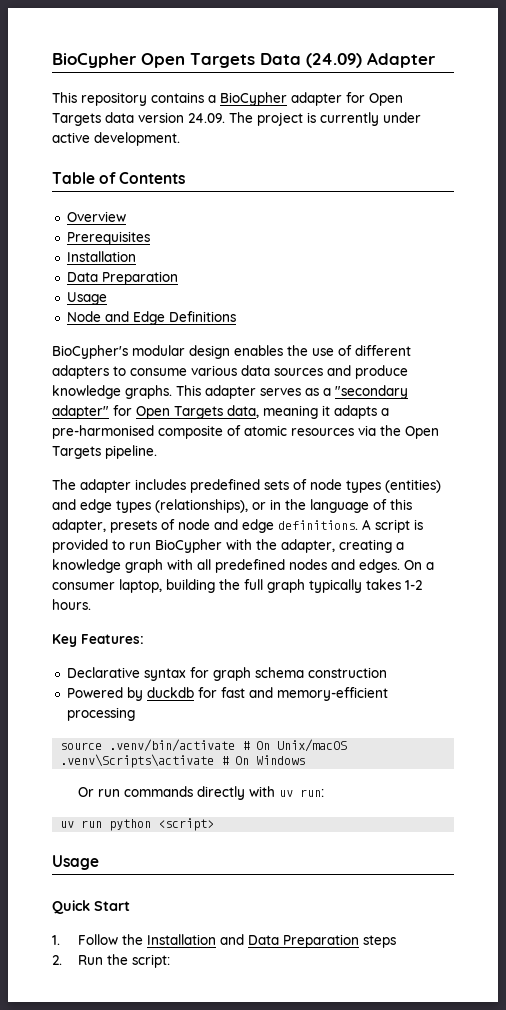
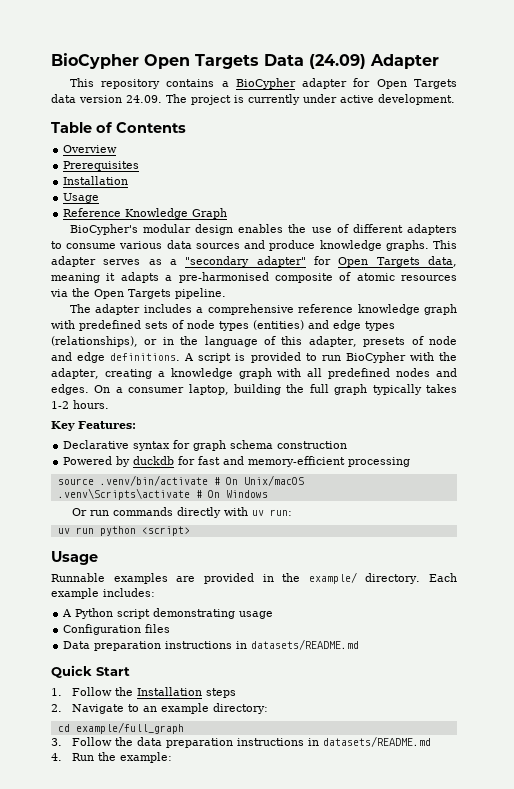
  Prerequisites
  Installation
- Data Preparation
  Usage
- Node and Edge Definitions
+ Reference Knowledge Graph
- The adapter includes predefined sets of node types (entities) and edge types (relationships), or in the language of this adapter, presets of node and edge definitions.
+ The adapter includes a comprehensive reference knowledge graph with predefined sets of node types (entities) and edge types (relationships), or in the language of this adapter, presets of node and edge definitions.
+ Runnable examples are provided in the example/ directory. Each example includes:
+ A Python script demonstrating usage
+ Configuration files
+ Data preparation instructions in datasets/README.md
- 1. Follow the Installation and Data Preparation steps
- 2. Run the script:
+ 1. Follow the Installation steps
+ 2. Navigate to an example directory:
+ cd example/full_graph
+ 3. Follow the data preparation instructions in datasets/README.md
+ 4. Run the example:

